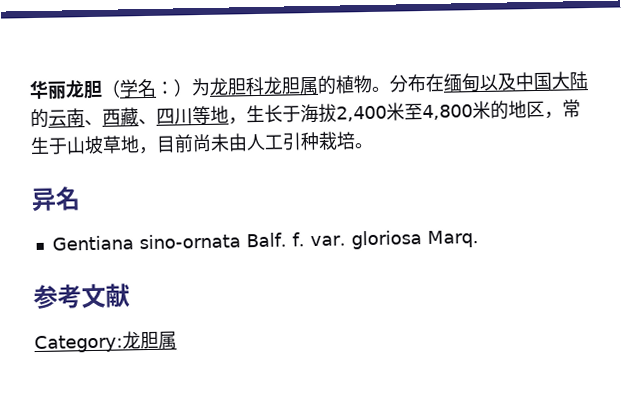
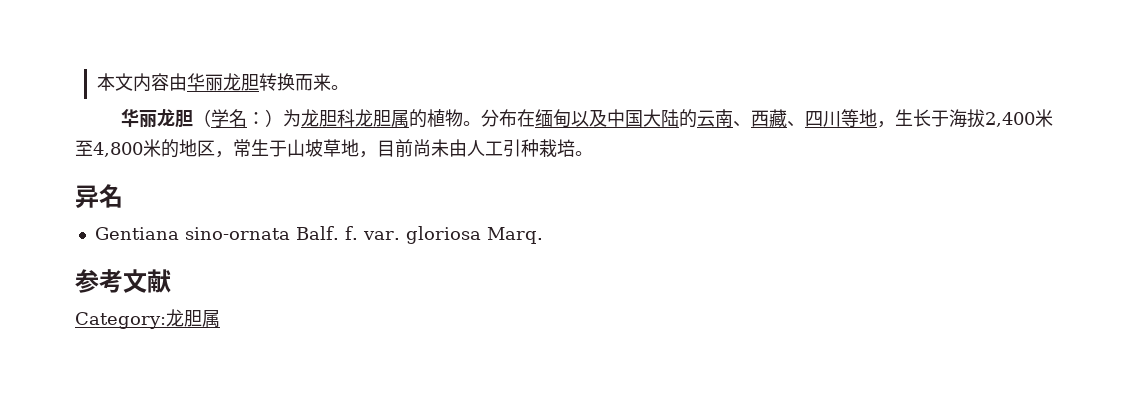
+ 本文内容由华丽龙胆转换而来。

